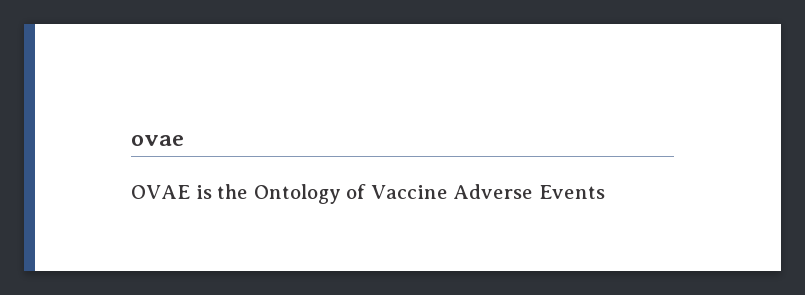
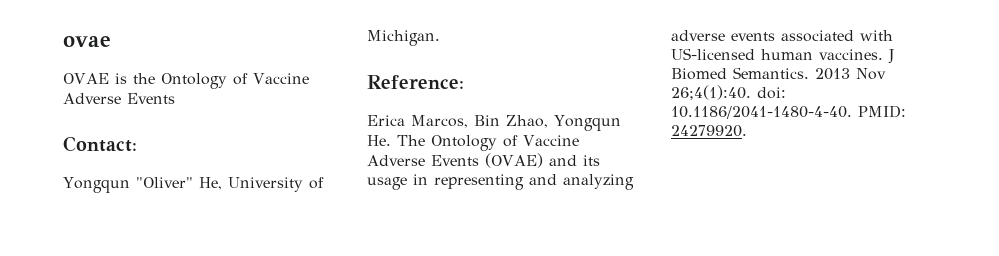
+ Contact:
+ Yongqun "Oliver" He, University of Michigan.
+ Reference:
+ Erica Marcos, Bin Zhao, Yongqun He. The Ontology of Vaccine Adverse Events (OVAE) and its usage in representing and analyzing adverse events associated with US-licensed human vaccines. J Biomed Semantics. 2013 Nov 26;4(1):40. doi: 10.1186/2041-1480-4-40. PMID: 24279920.

